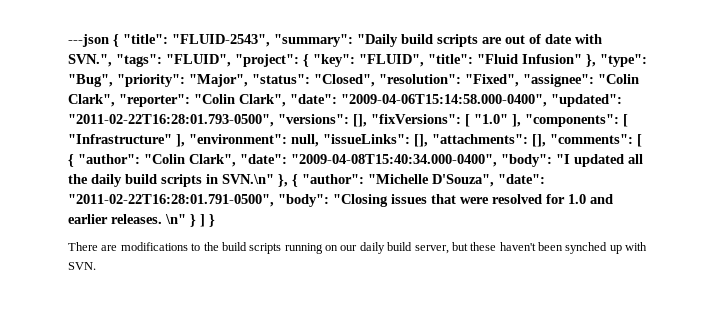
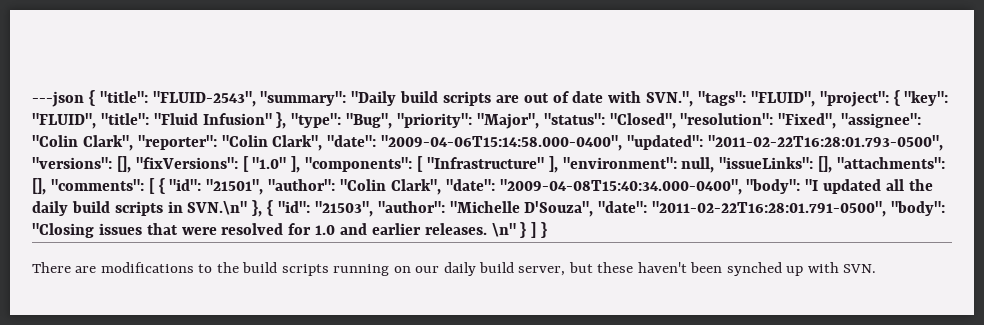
- [ { "author":
+ [ { "id": "21501", "author":
- "I updated all the daily build scripts in SVN.\n" }, { "author":
+ "I updated all the daily build scripts in SVN.\n" }, { "id": "21503", "author":

